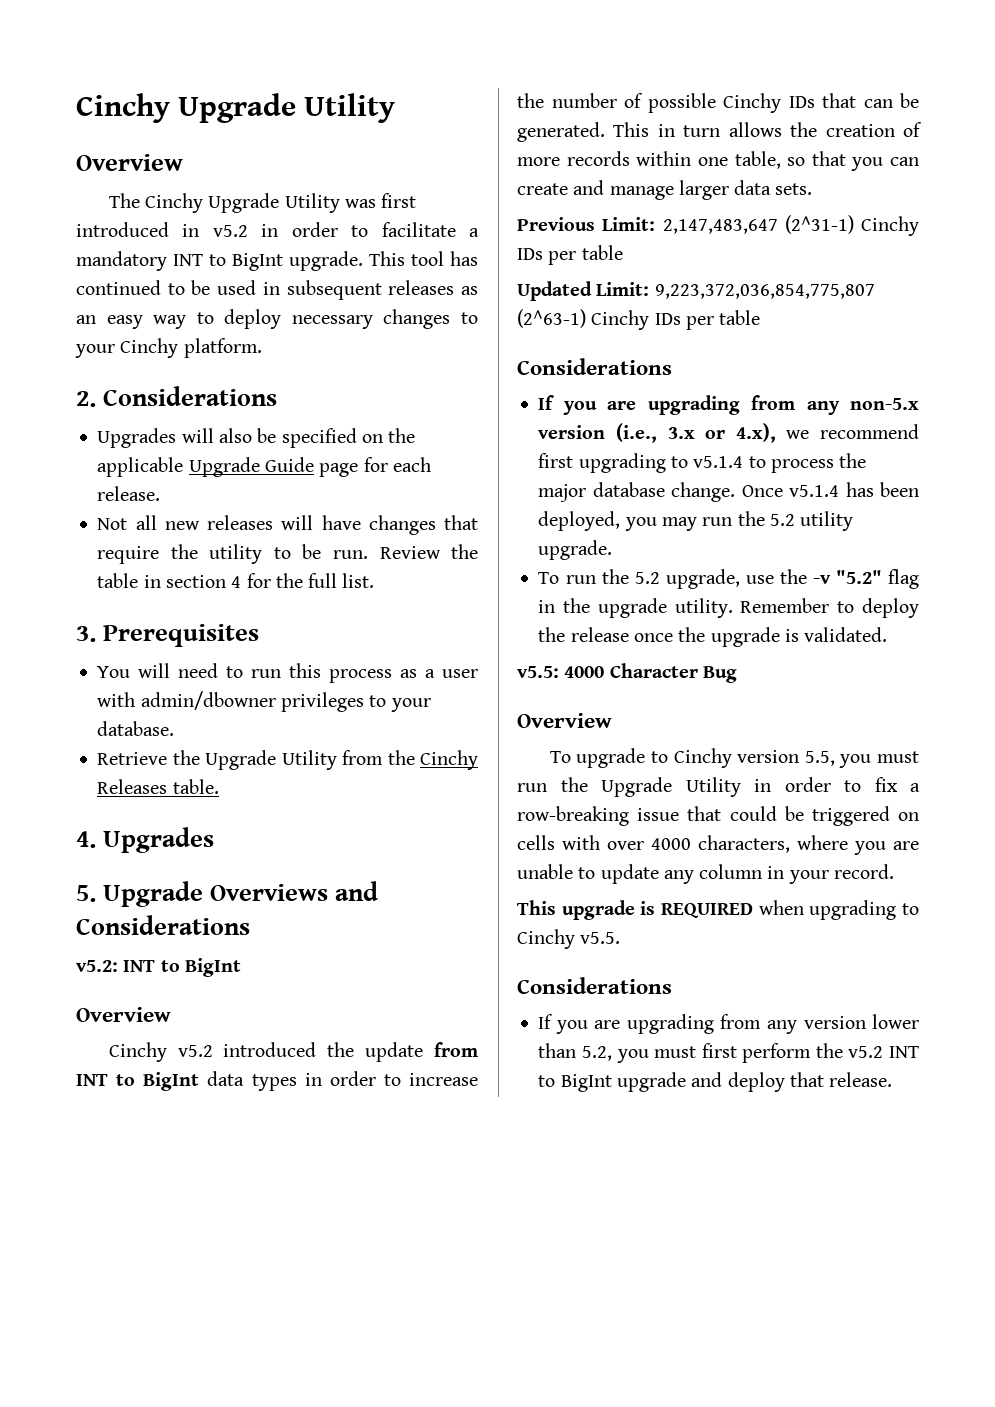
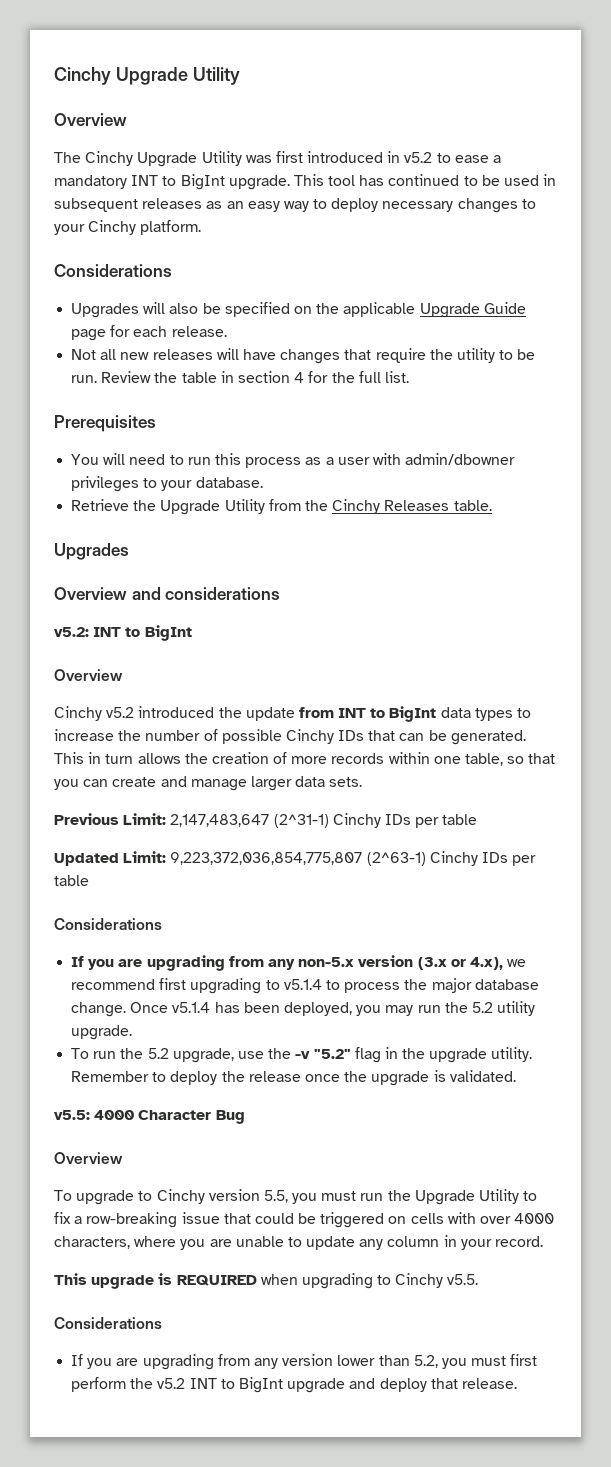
- The Cinchy Upgrade Utility was first introduced in v5.2 in order to facilitate a mandatory INT to BigInt upgrade.
+ The Cinchy Upgrade Utility was first introduced in v5.2 to ease a mandatory INT to BigInt upgrade.
  This tool has continued to be used in subsequent releases as an easy way to deploy necessary changes to your Cinchy platform.
- 2. Considerations
+ Considerations
- 3. Prerequisites
+ Prerequisites
  Retrieve the Upgrade Utility from the Cinchy Releases table.
- 4. Upgrades
+ Upgrades
- 5. Upgrade Overviews and Considerations
+ Overview and considerations
- Cinchy v5.2 introduced the update from INT to BigInt data types in order to increase the number of possible Cinchy IDs that can be generated.
+ Cinchy v5.2 introduced the update from INT to BigInt data types to increase the number of possible Cinchy IDs that can be generated.
- If you are upgrading from any non-5.x version (i.e., 3.x or 4.x), we recommend first upgrading to v5.1.4 to process the major database change.
+ If you are upgrading from any non-5.x version (3.x or 4.x), we recommend first upgrading to v5.1.4 to process the major database change.
- To upgrade to Cinchy version 5.5, you must run the Upgrade Utility in order to fix a row-breaking issue that could be triggered on cells with over 4000 characters, where you are unable to update any column in your record.
+ To upgrade to Cinchy version 5.5, you must run the Upgrade Utility to fix a row-breaking issue that could be triggered on cells with over 4000 characters, where you are unable to update any column in your record.

